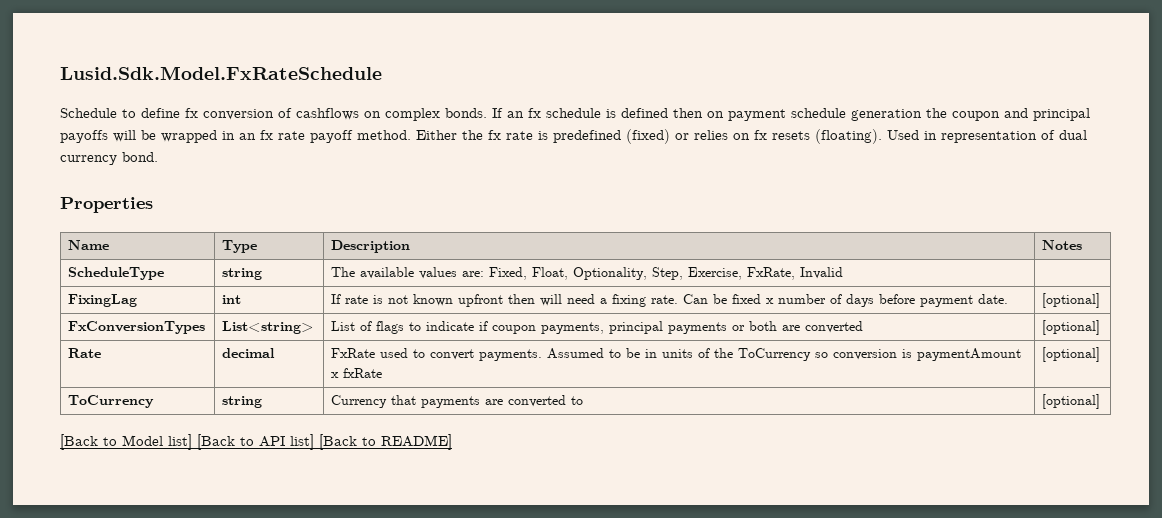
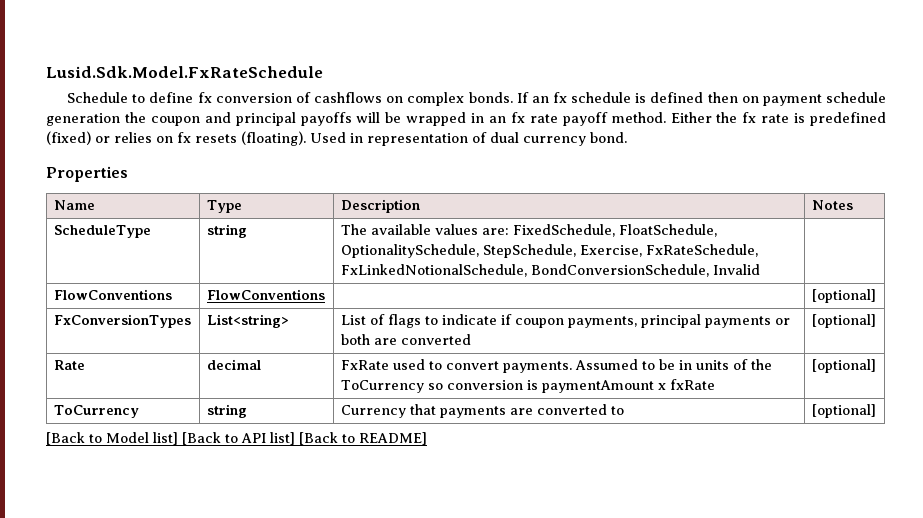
- ScheduleType | string | The available values are: Fixed, Float, Optionality, Step, Exercise, FxRate, Invalid |
- FixingLag | int | If rate is not known upfront then will need a fixing rate. Can be fixed x number of days before payment date. | [optional]
+ ScheduleType | string | The available values are: FixedSchedule, FloatSchedule, OptionalitySchedule, StepSchedule, Exercise, FxRateSchedule, FxLinkedNotionalSchedule, BondConversionSchedule, Invalid |
+ FlowConventions | FlowConventions | | [optional]

